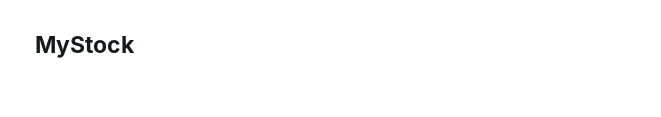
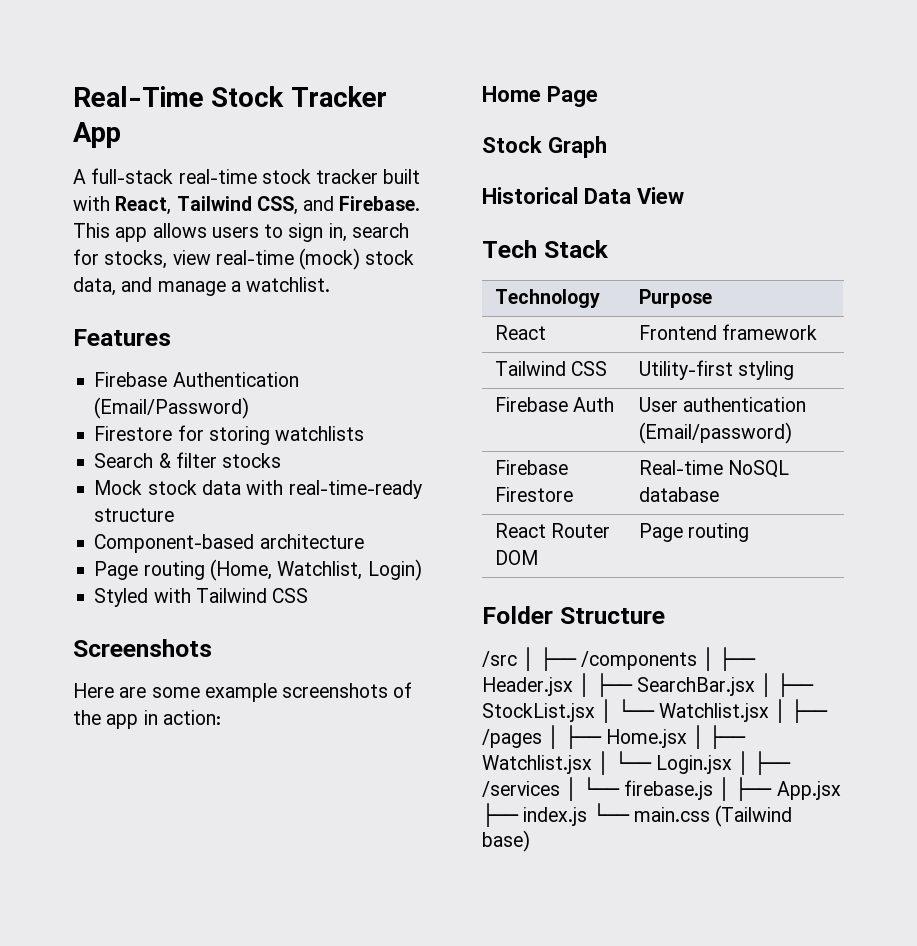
- MyStock
+ Real-Time Stock Tracker App
+ A full-stack real-time stock tracker built with React, Tailwind CSS, and Firebase. This app allows users to sign in, search for stocks, view real-time (mock) stock data, and manage a watchlist.
+ Features
+ Firebase Authentication (Email/Password)
+ Firestore for storing watchlists
+ Search & filter stocks
+ Mock stock data with real-time-ready structure
+ Component-based architecture
+ Page routing (Home, Watchlist, Login)
+ Styled with Tailwind CSS
+ Screenshots
+ Here are some example screenshots of the app in action:
+ Home Page
+ Stock Graph
+ Historical Data View
+ Tech Stack
+ Technology | Purpose
+ React | Frontend framework
+ Tailwind CSS | Utility-first styling
+ Firebase Auth | User authentication (Email/password)
+ Firebase Firestore | Real-time NoSQL database
+ React Router DOM | Page routing
+ Folder Structure
+ /src │ ├── /components │ ├── Header.jsx │ ├── SearchBar.jsx │ ├── StockList.jsx │ └── Watchlist.jsx │ ├── /pages │ ├── Home.jsx │ ├── Watchlist.jsx │ └── Login.jsx │ ├── /services │ └── firebase.js │ ├── App.jsx ├── index.js └── main.css (Tailwind base)

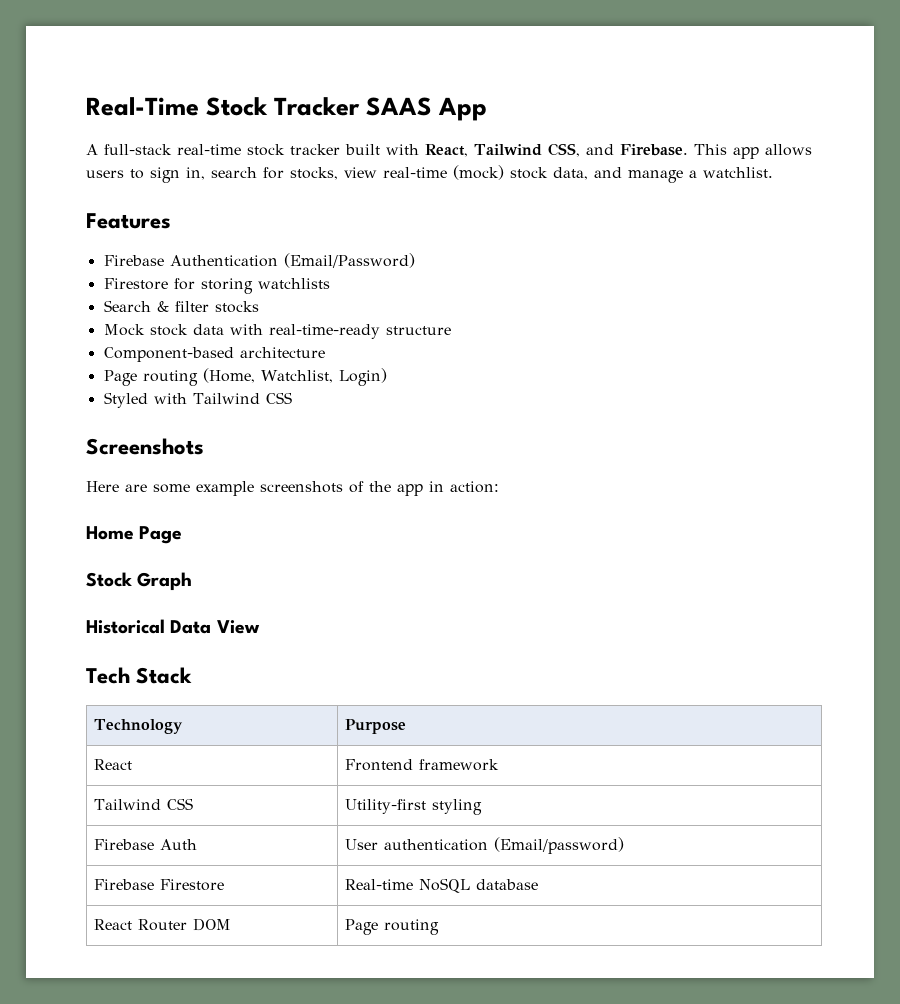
- Real-Time Stock Tracker App
+ Real-Time Stock Tracker SAAS App
- Folder Structure
- /src │ ├── /components │ ├── Header.jsx │ ├── SearchBar.jsx │ ├── StockList.jsx │ └── Watchlist.jsx │ ├── /pages │ ├── Home.jsx │ ├── Watchlist.jsx │ └── Login.jsx │ ├── /services │ └── firebase.js │ ├── App.jsx ├── index.js └── main.css (Tailwind base)

